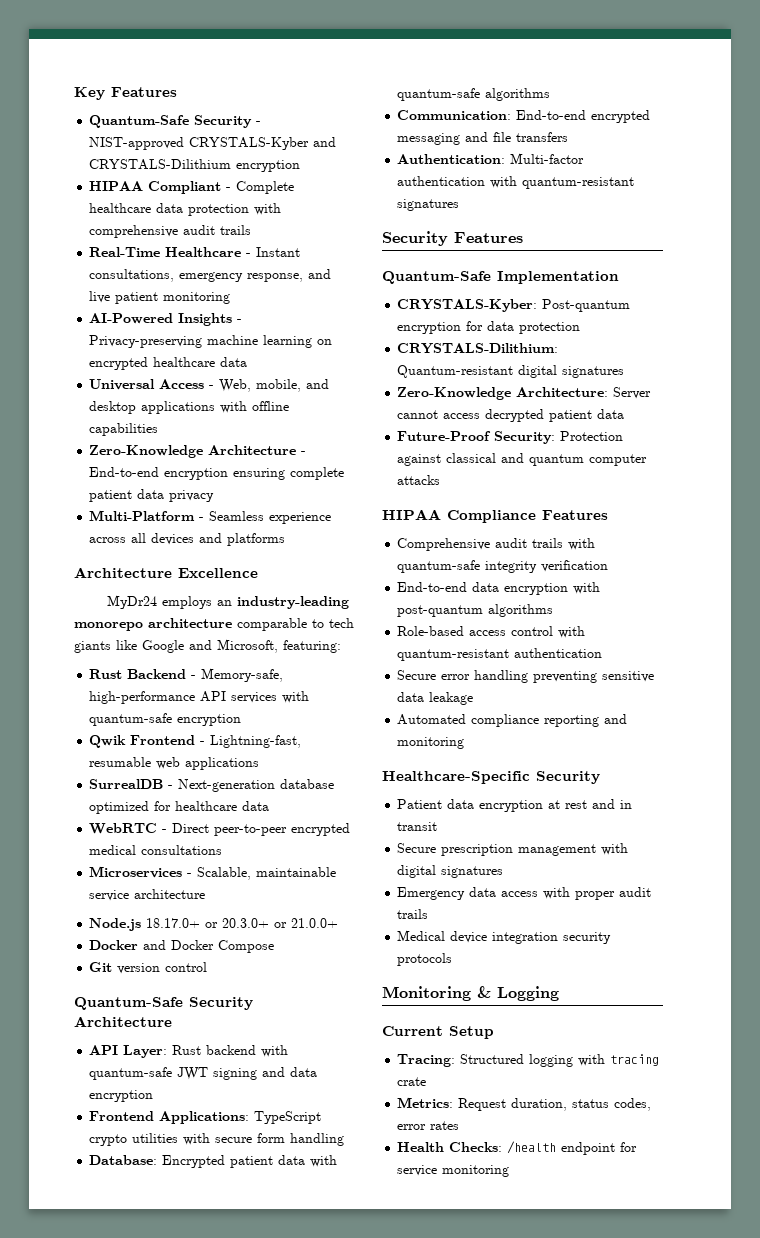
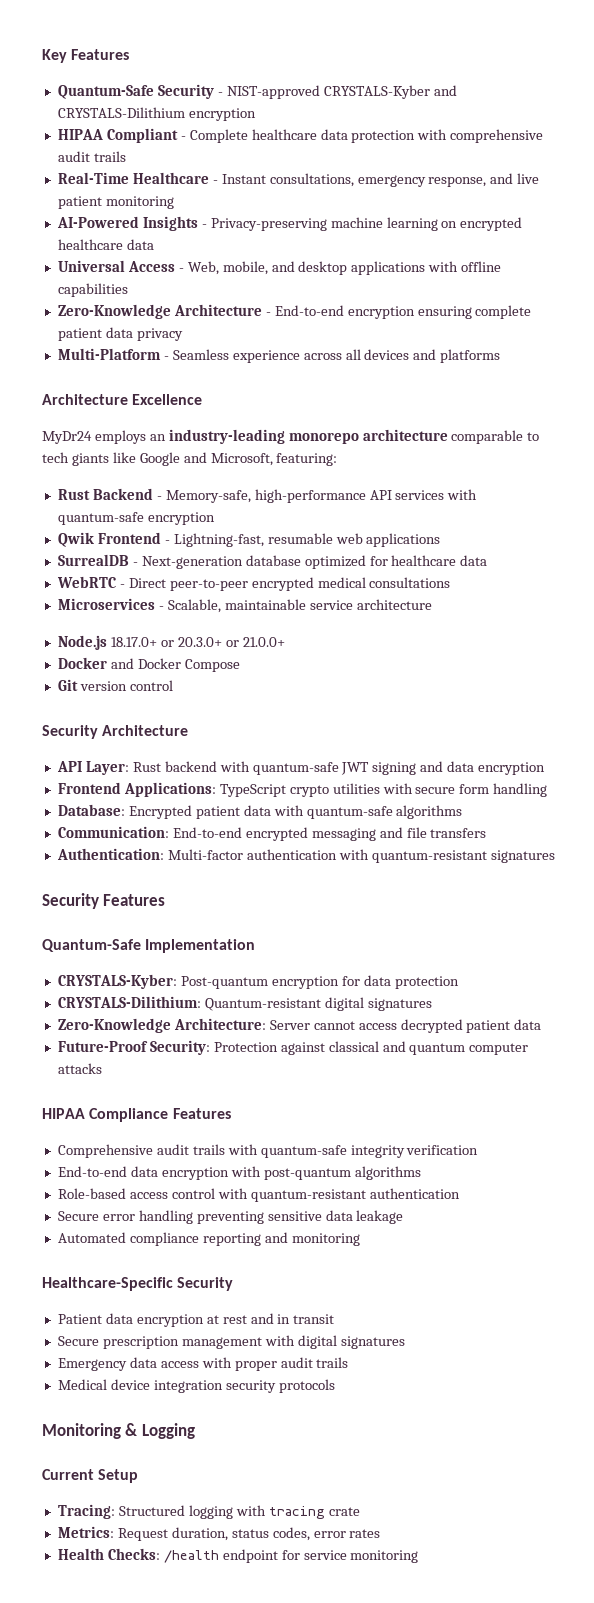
- Quantum-Safe Security Architecture
+ Security Architecture

